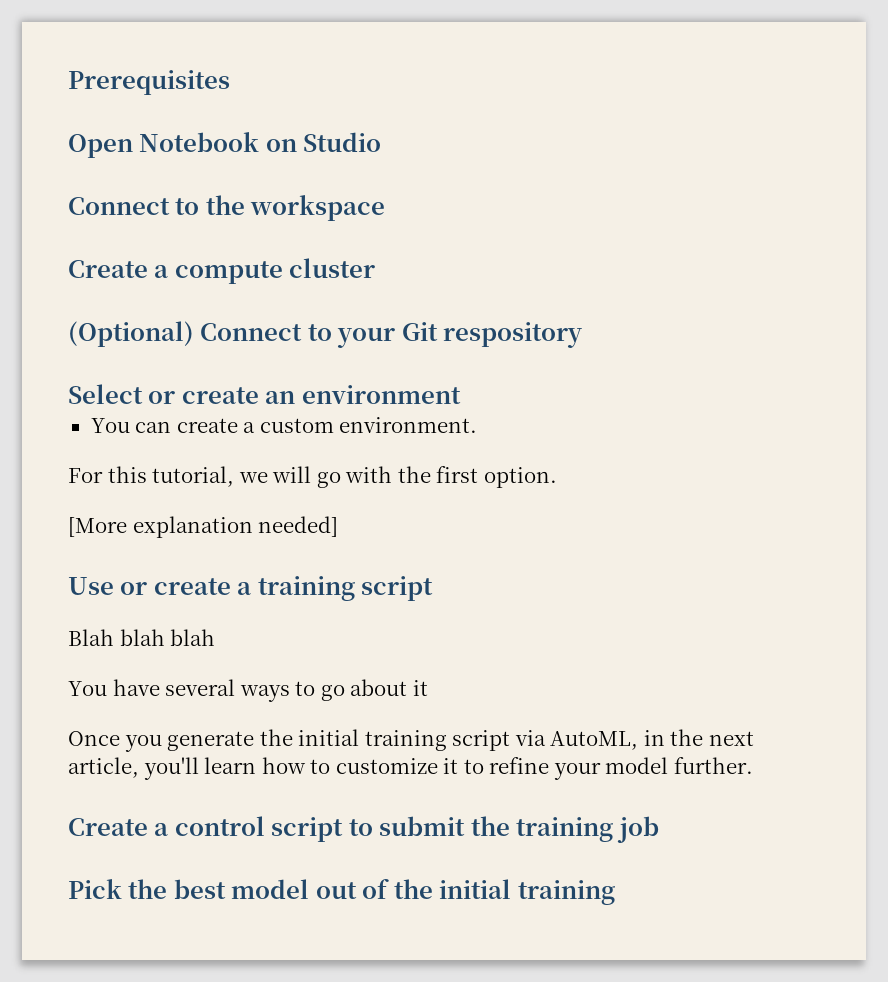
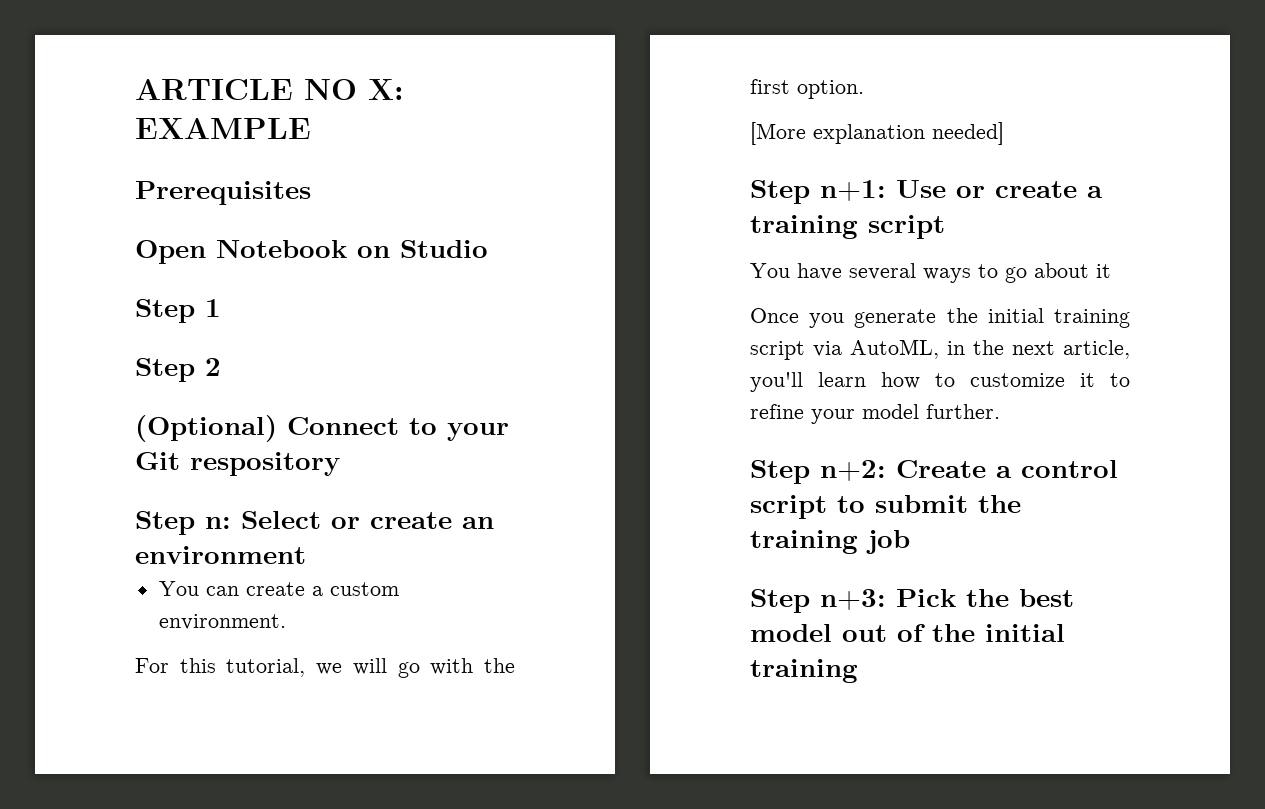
+ ARTICLE NO X: EXAMPLE
- Connect to the workspace
- Create a compute cluster
+ Step 1
+ Step 2
- Select or create an environment
+ Step n: Select or create an environment
- Use or create a training script
+ Step n+1: Use or create a training script
- Blah blah blah
- Create a control script to submit the training job
+ Step n+2: Create a control script to submit the training job
- Pick the best model out of the initial training
+ Step n+3: Pick the best model out of the initial training

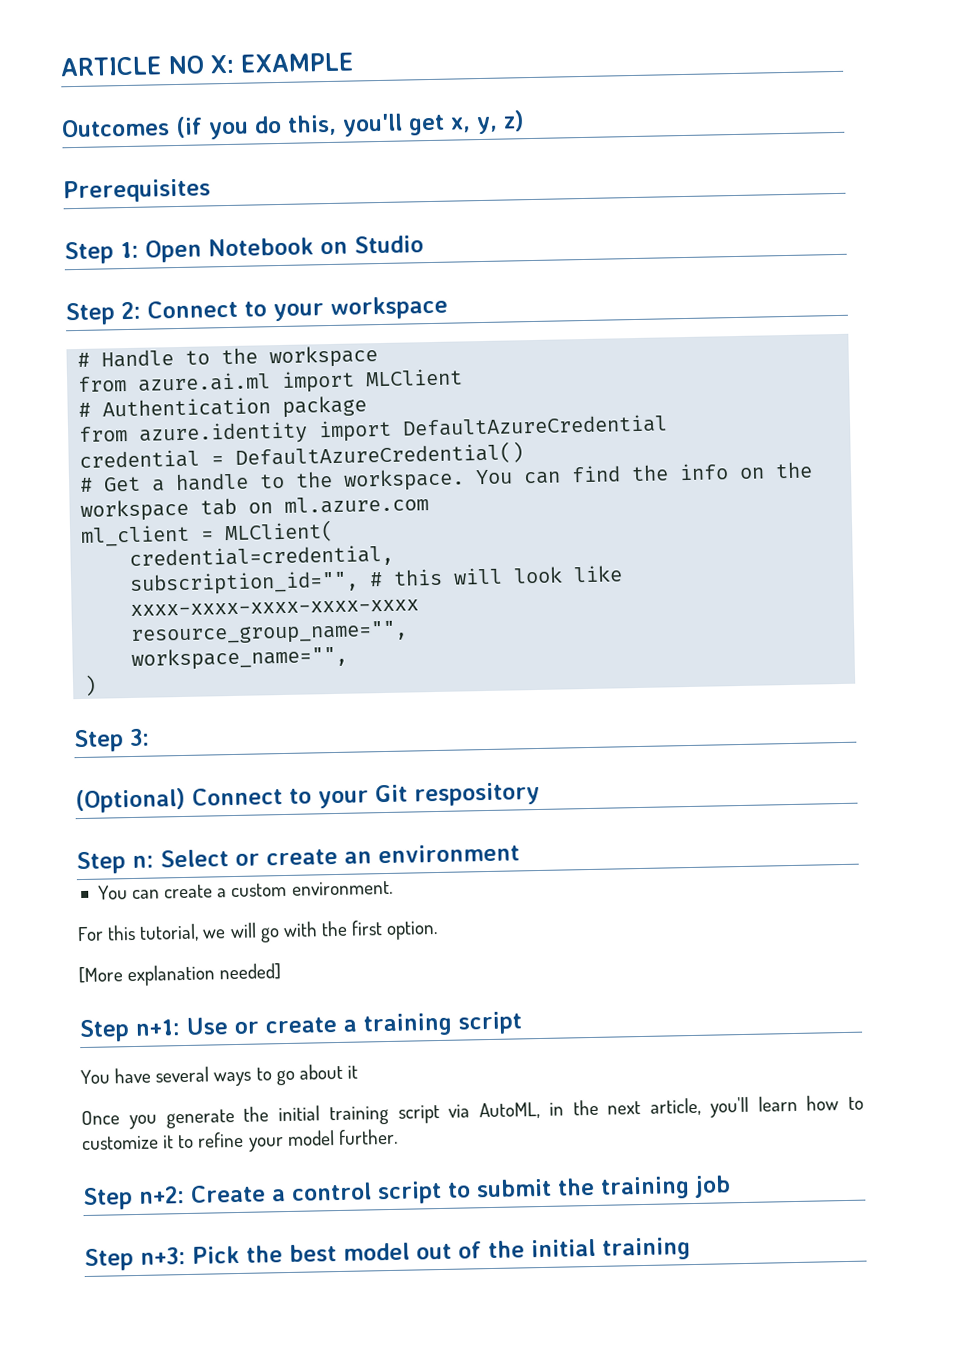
+ Outcomes (if you do this, you'll get x, y, z)
- Open Notebook on Studio
+ Step 1: Open Notebook on Studio
- Step 1
- Step 2
+ Step 2: Connect to your workspace
+ # Handle to the workspace
+ from azure.ai.ml import MLClient
+ # Authentication package
+ from azure.identity import DefaultAzureCredential
+ credential = DefaultAzureCredential()
+ # Get a handle to the workspace. You can find the info on the workspace tab on ml.azure.com
+ ml_client = MLClient(
+ credential=credential,
+ subscription_id="", # this will look like xxxx-xxxx-xxxx-xxxx-xxxx
+ resource_group_name="",
+ workspace_name="",
+ )
+ Step 3:

